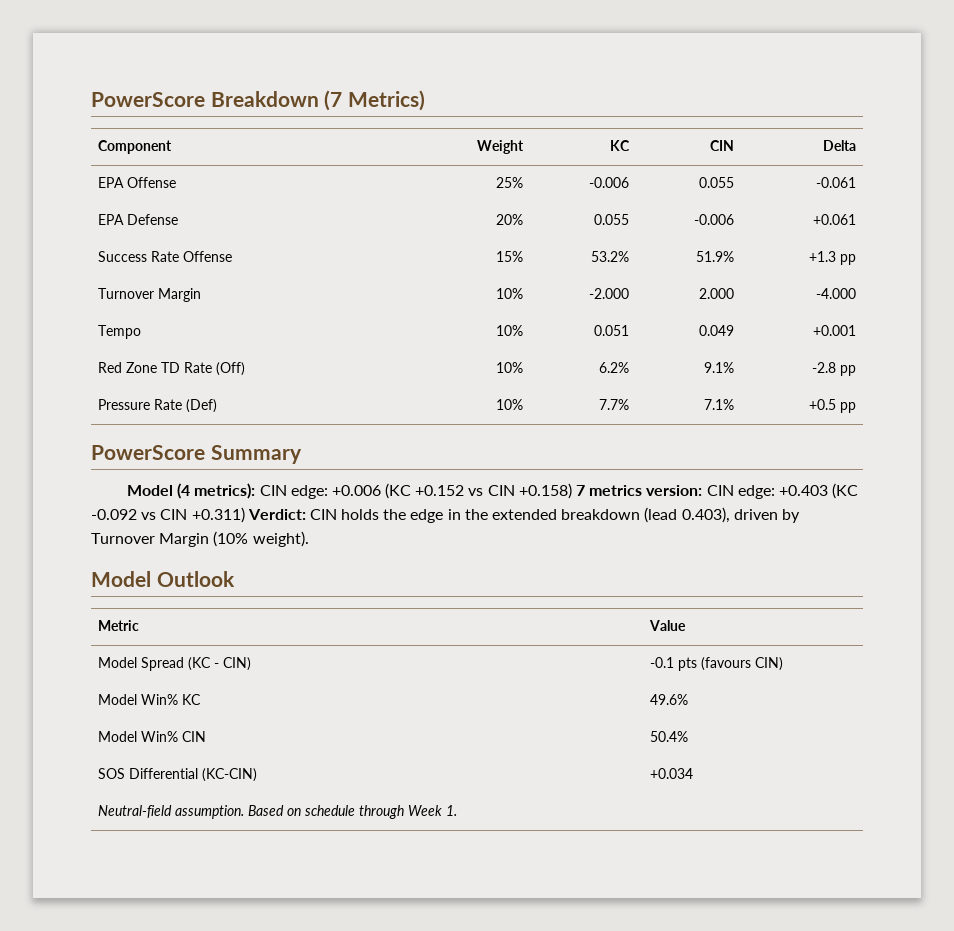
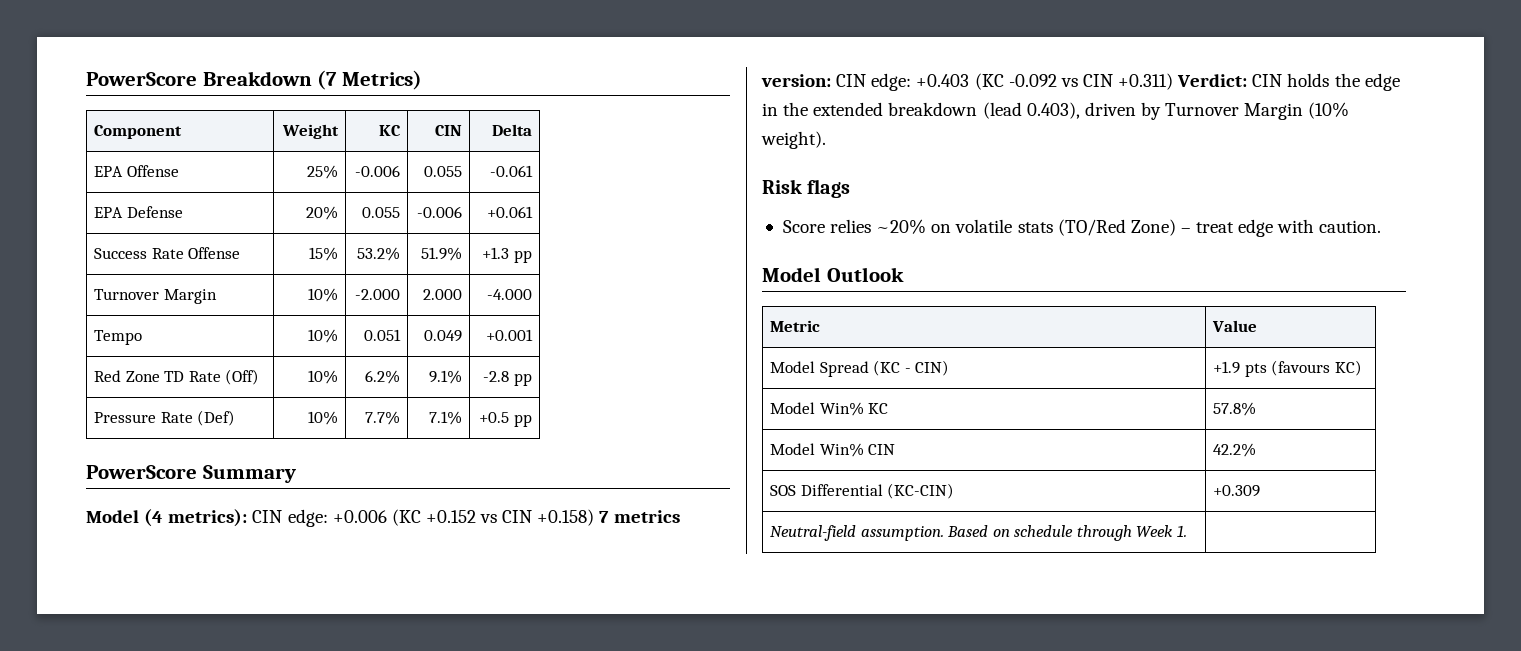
+ Risk flags
+ Score relies ~20% on volatile stats (TO/Red Zone) – treat edge with caution.
- Model Spread (KC - CIN) | -0.1 pts (favours CIN)
+ Model Spread (KC - CIN) | +1.9 pts (favours KC)
- Model Win% KC | 49.6%
+ Model Win% KC | 57.8%
- Model Win% CIN | 50.4%
+ Model Win% CIN | 42.2%
- SOS Differential (KC-CIN) | +0.034
+ SOS Differential (KC-CIN) | +0.309

